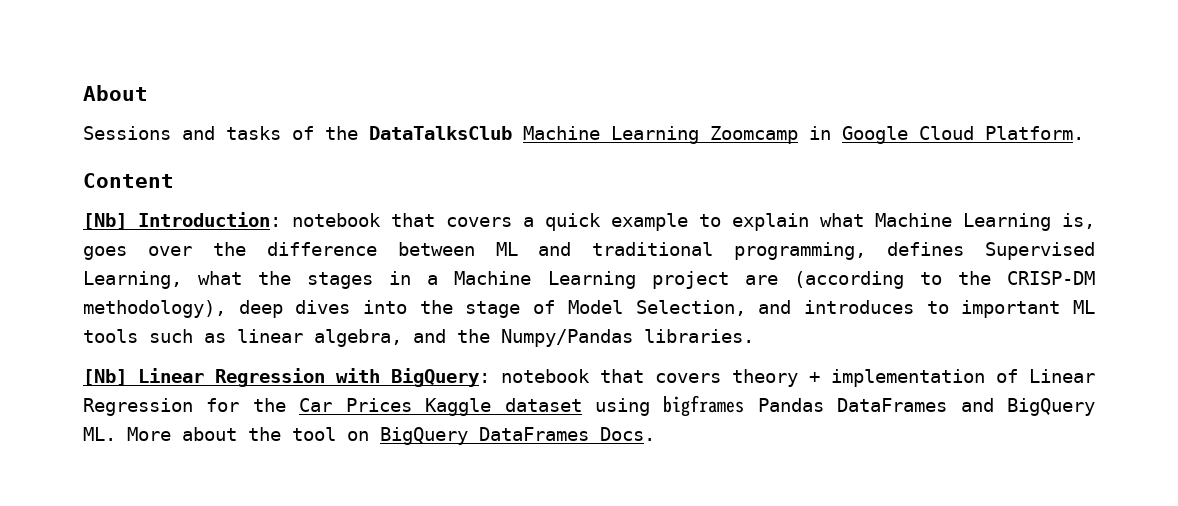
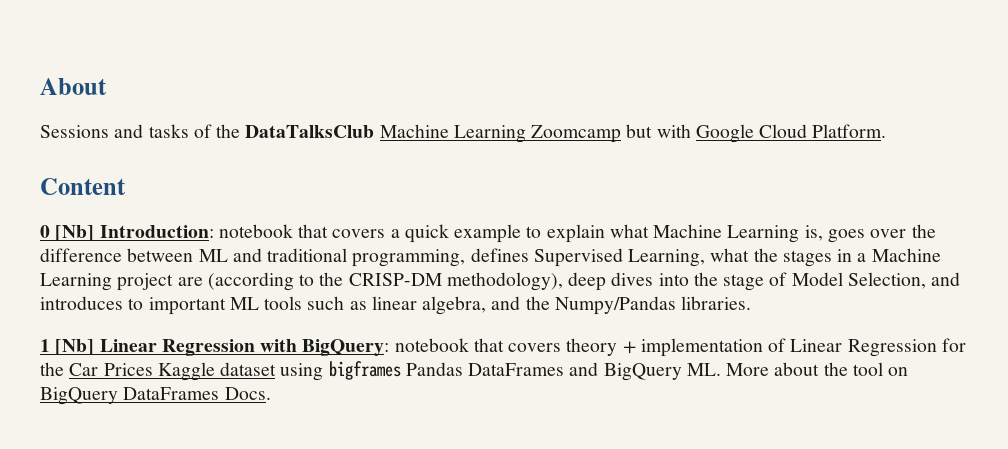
- Sessions and tasks of the DataTalksClub Machine Learning Zoomcamp in Google Cloud Platform.
+ Sessions and tasks of the DataTalksClub Machine Learning Zoomcamp but with Google Cloud Platform.
- [Nb] Introduction:
+ 0 [Nb] Introduction:
- [Nb] Linear Regression with BigQuery: notebook that covers theory + implementation of Linear Regression for the Car Prices Kaggle dataset using bigframes Pandas DataFrames and BigQuery ML. More about the tool on BigQuery DataFrames Docs.
+ 1 [Nb] Linear Regression with BigQuery: notebook that covers theory + implementation of Linear Regression for the Car Prices Kaggle dataset using bigframes Pandas DataFrames and BigQuery ML. More about the tool on BigQuery DataFrames Docs.

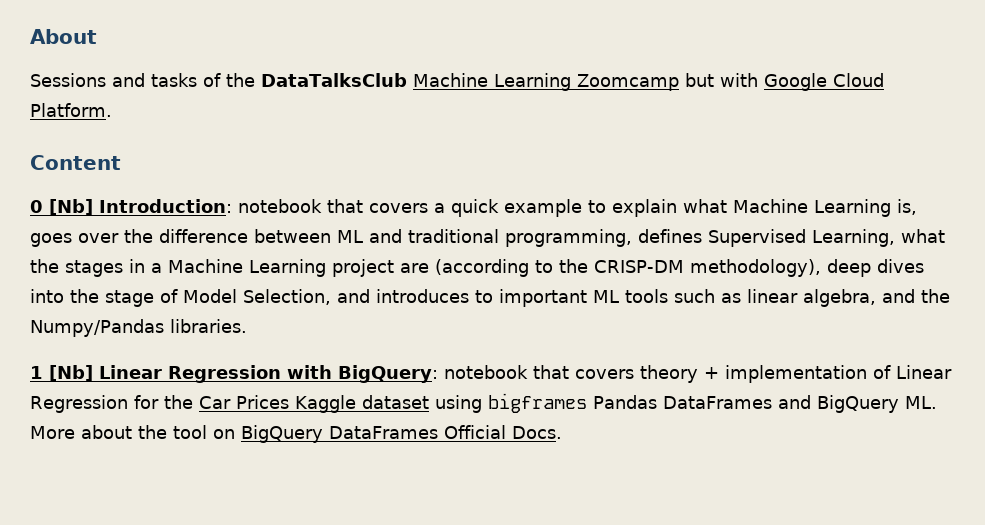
- 1 [Nb] Linear Regression with BigQuery: notebook that covers theory + implementation of Linear Regression for the Car Prices Kaggle dataset using bigframes Pandas DataFrames and BigQuery ML. More about the tool on BigQuery DataFrames Docs.
+ 1 [Nb] Linear Regression with BigQuery: notebook that covers theory + implementation of Linear Regression for the Car Prices Kaggle dataset using bigframes Pandas DataFrames and BigQuery ML. More about the tool on BigQuery DataFrames Official Docs.

